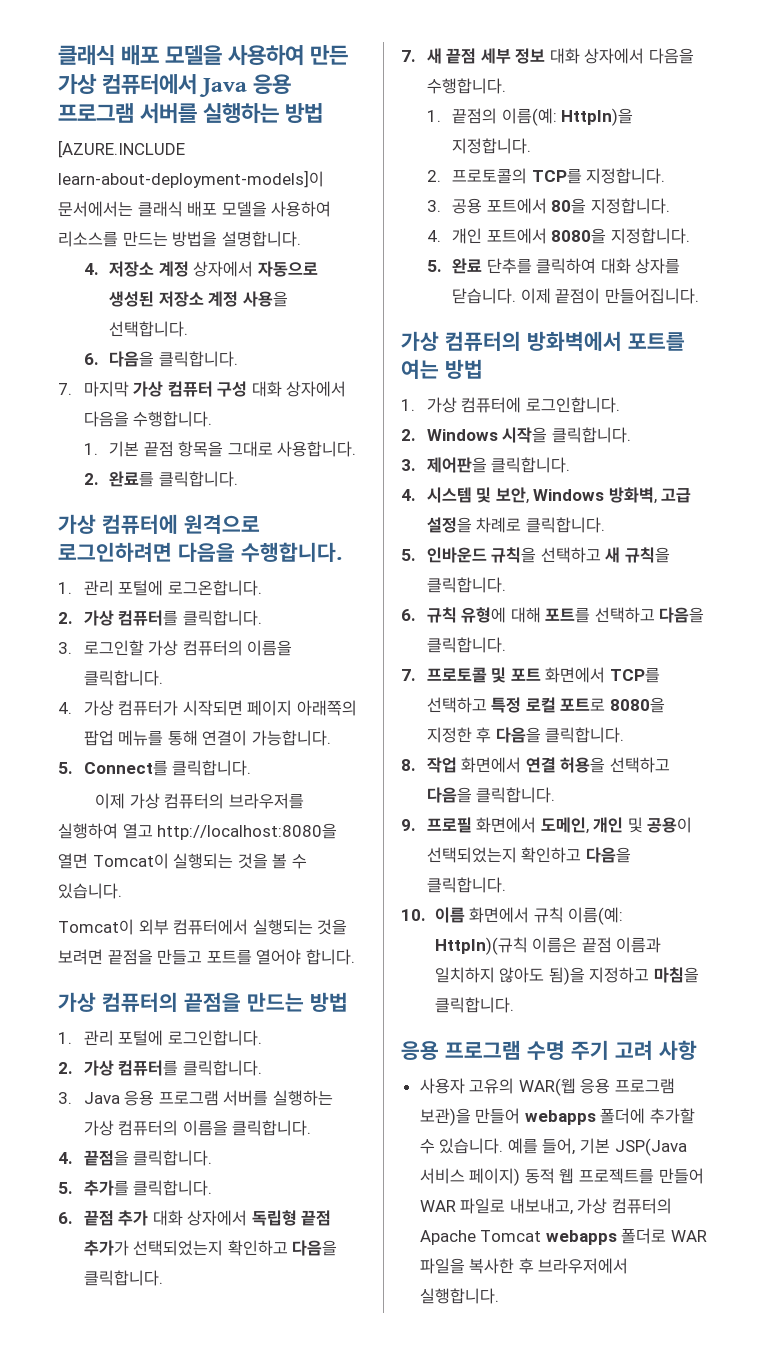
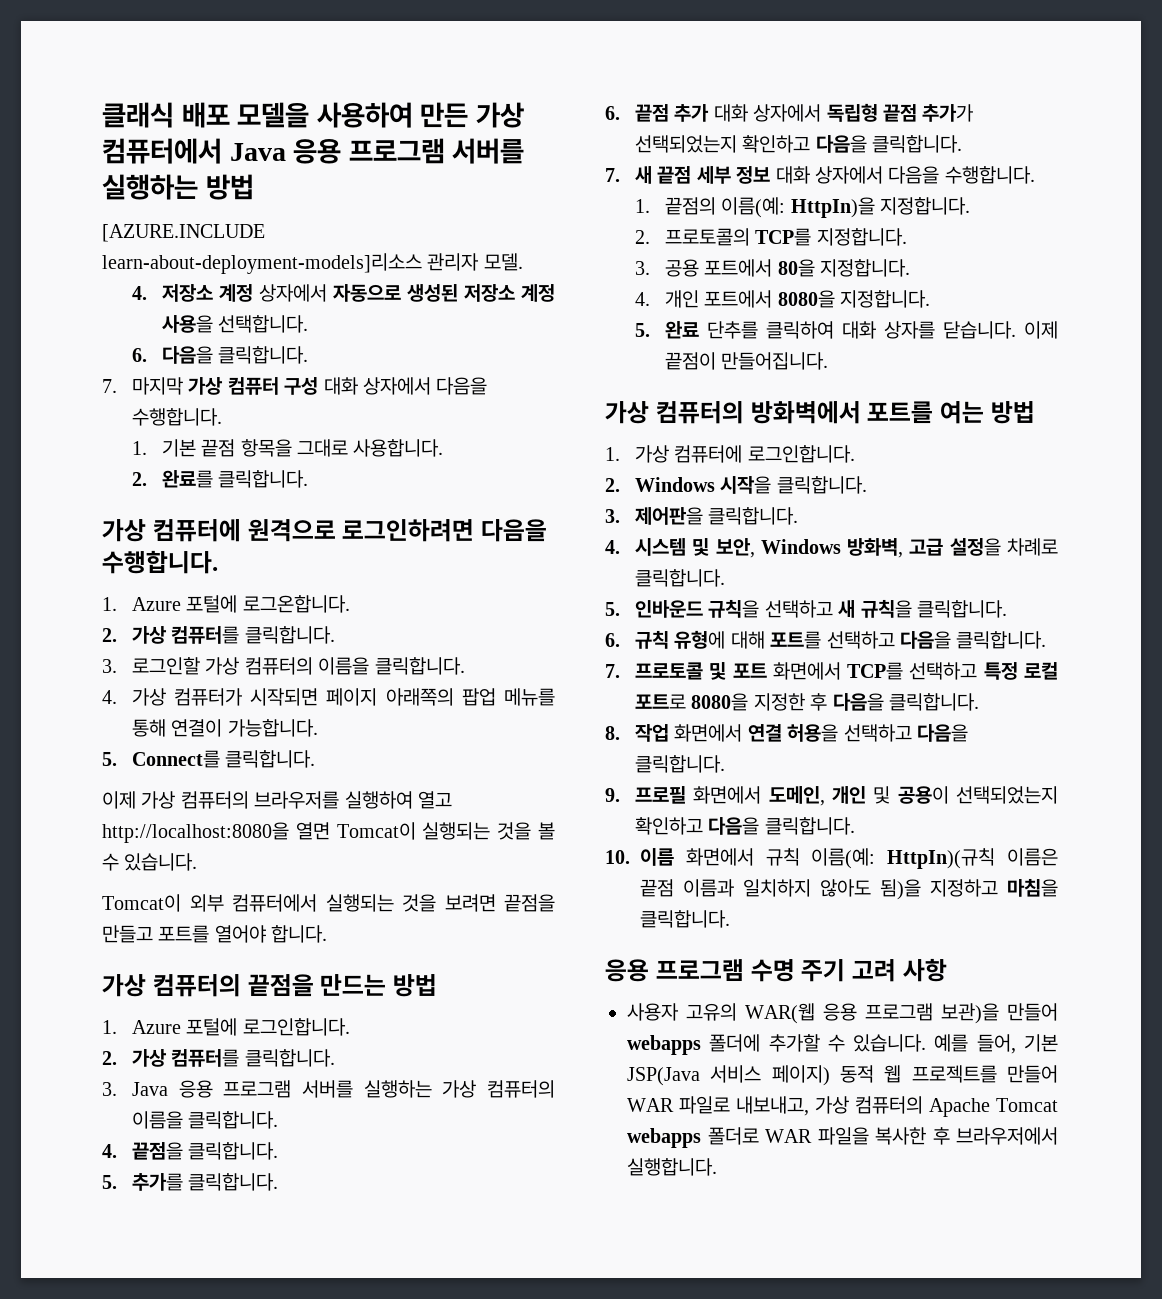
- [AZURE.INCLUDE learn-about-deployment-models]이 문서에서는 클래식 배포 모델을 사용하여 리소스를 만드는 방법을 설명합니다.
+ [AZURE.INCLUDE learn-about-deployment-models]리소스 관리자 모델.
- 1. 관리 포털에 로그온합니다.
+ 1. Azure 포털에 로그온합니다.
- 1. 관리 포털에 로그인합니다.
+ 1. Azure 포털에 로그인합니다.

